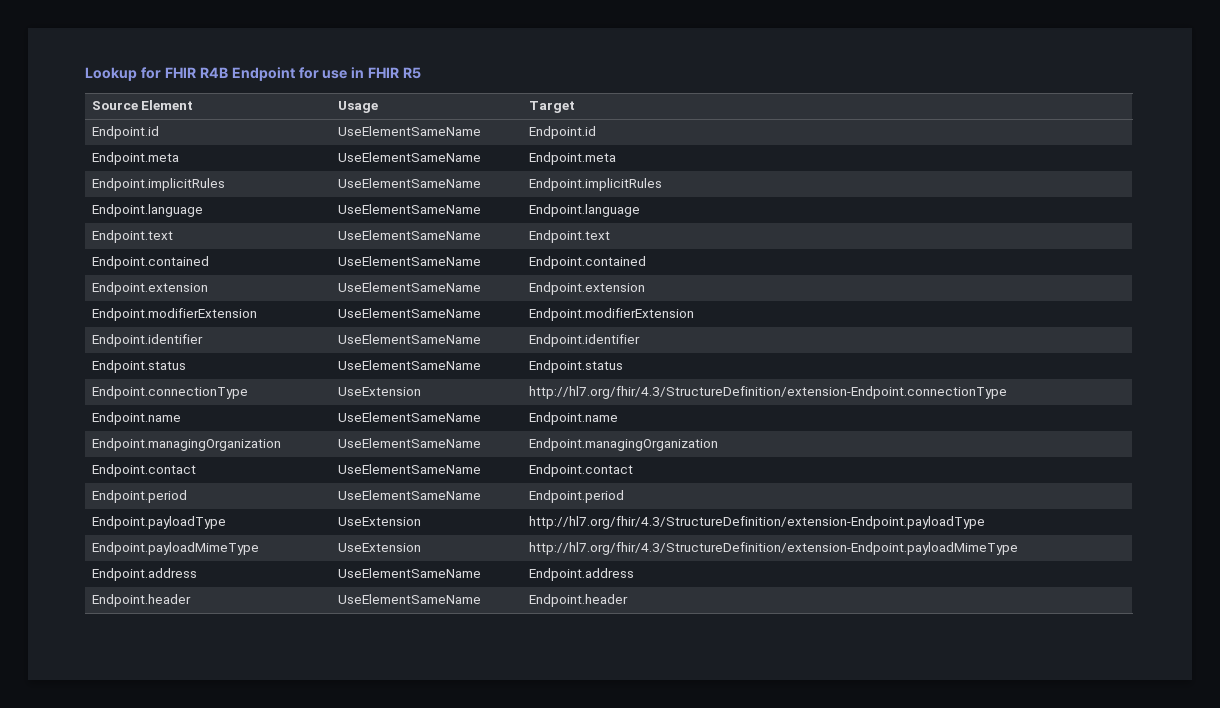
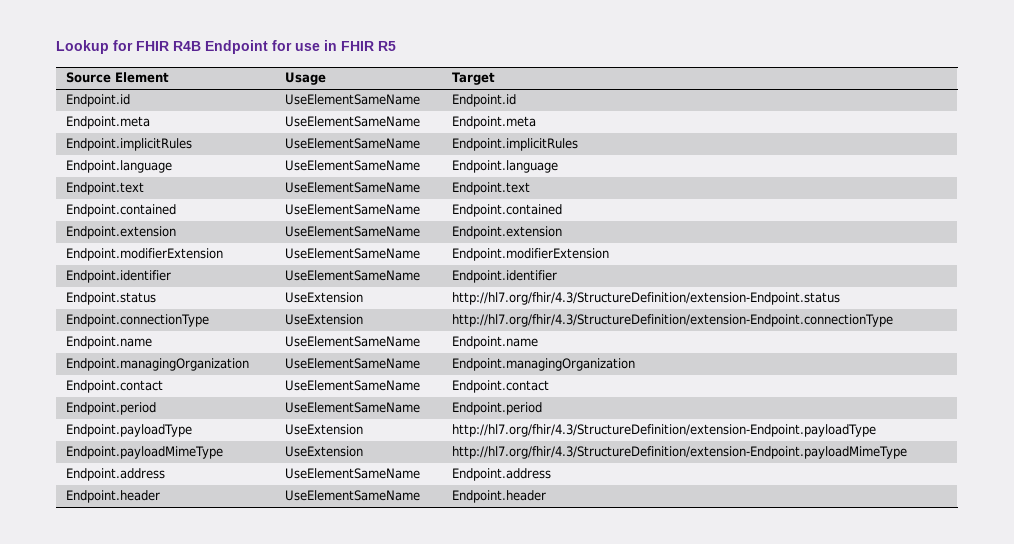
- Endpoint.status | UseElementSameName | Endpoint.status
+ Endpoint.status | UseExtension | http://hl7.org/fhir/4.3/StructureDefinition/extension-Endpoint.status

